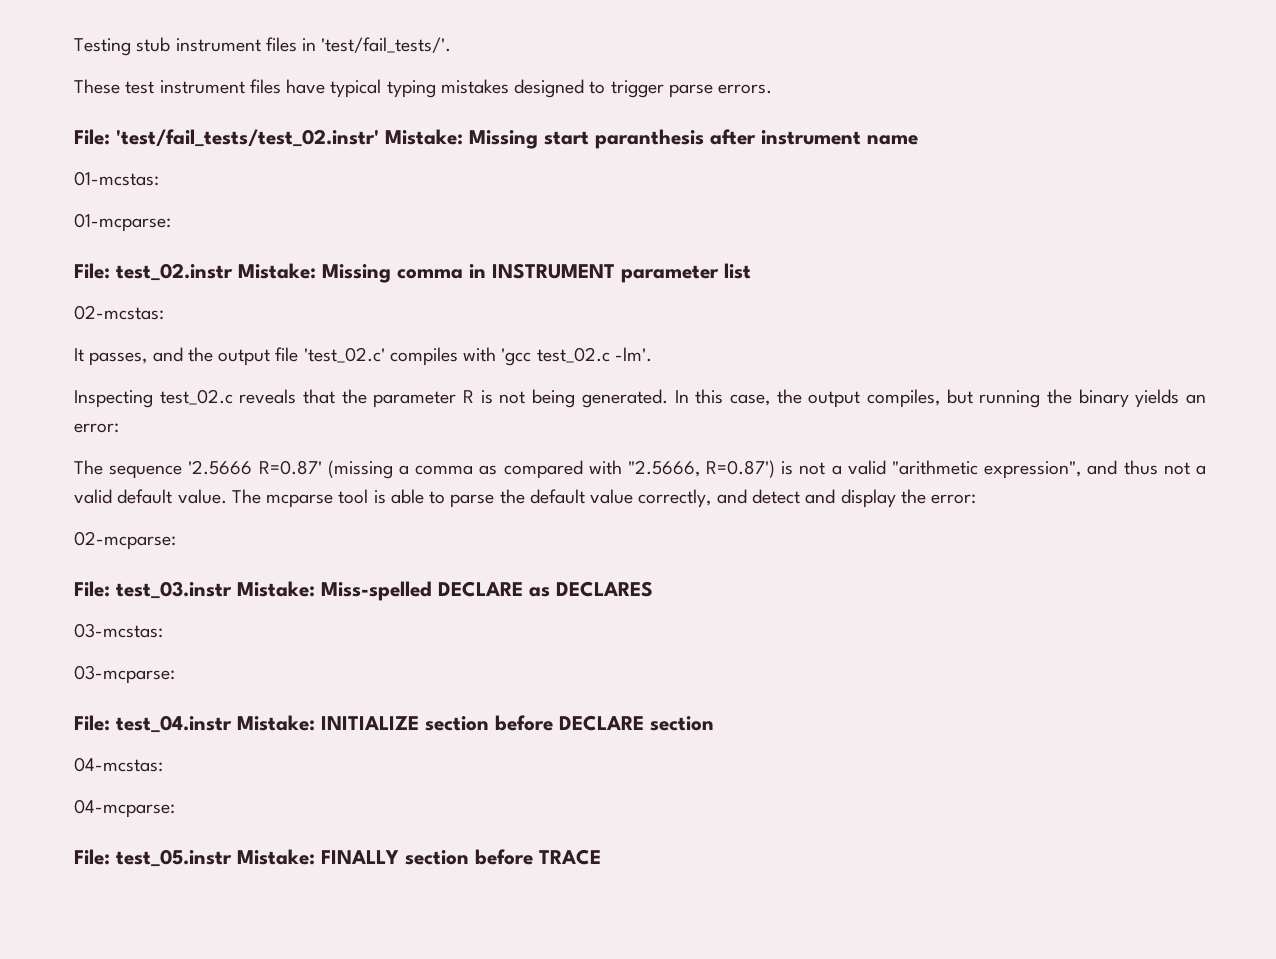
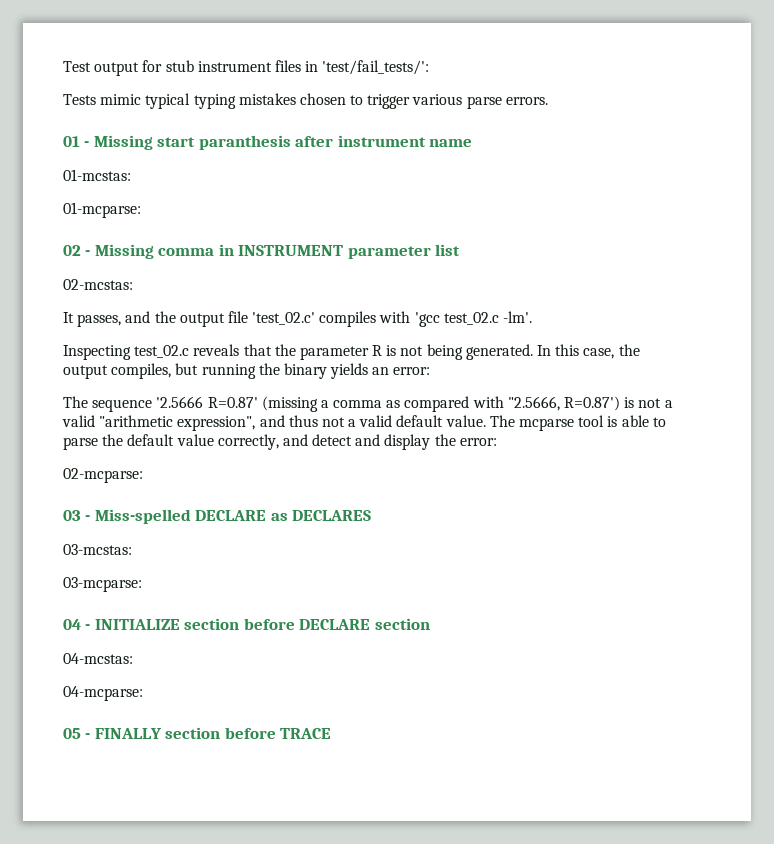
- Testing stub instrument files in 'test/fail_tests/'.
- These test instrument files have typical typing mistakes designed to trigger parse errors.
+ Test output for stub instrument files in 'test/fail_tests/':
+ Tests mimic typical typing mistakes chosen to trigger various parse errors.
- File: 'test/fail_tests/test_02.instr' Mistake: Missing start paranthesis after instrument name
+ 01 - Missing start paranthesis after instrument name
- File: test_02.instr Mistake: Missing comma in INSTRUMENT parameter list
+ 02 - Missing comma in INSTRUMENT parameter list
- File: test_03.instr Mistake: Miss-spelled DECLARE as DECLARES
+ 03 - Miss-spelled DECLARE as DECLARES
- File: test_04.instr Mistake: INITIALIZE section before DECLARE section
+ 04 - INITIALIZE section before DECLARE section
- File: test_05.instr Mistake: FINALLY section before TRACE
+ 05 - FINALLY section before TRACE

